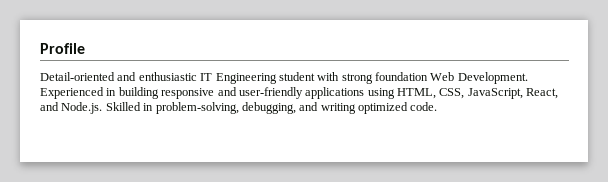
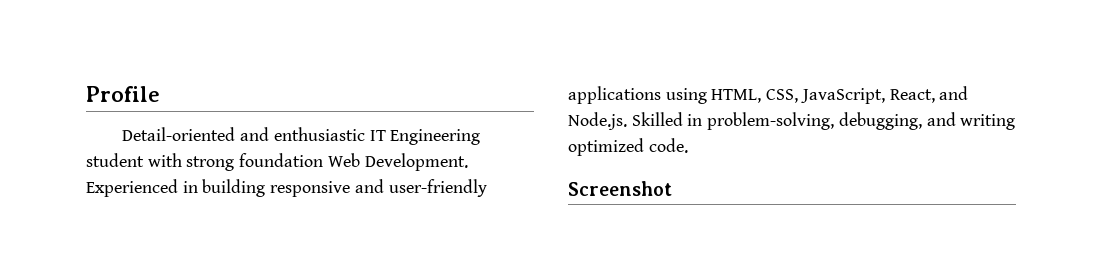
+ Screenshot

